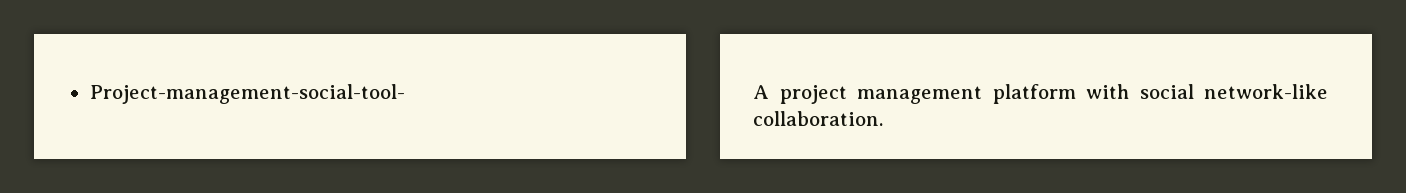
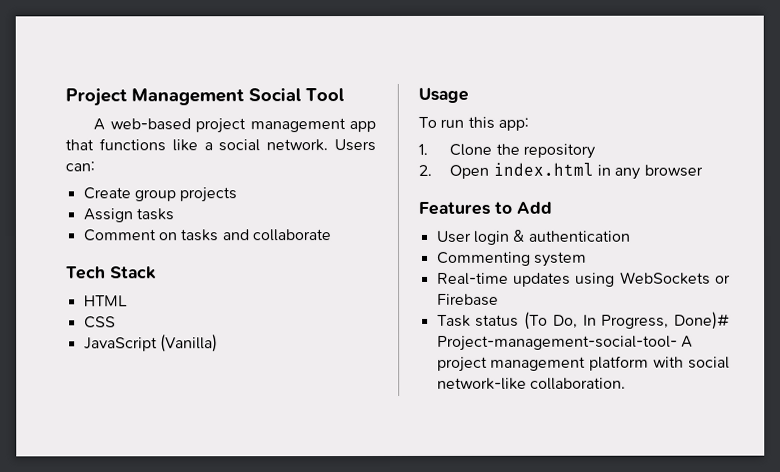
- Project-management-social-tool-
- A project management platform with social network-like collaboration.
+ Project Management Social Tool
+ A web-based project management app that functions like a social network. Users can:
+ Create group projects
+ Assign tasks
+ Comment on tasks and collaborate
+ Tech Stack
+ HTML
+ CSS
+ JavaScript (Vanilla)
+ Usage
+ To run this app:
+ 1. Clone the repository
+ 2. Open index.html in any browser
+ Features to Add
+ User login & authentication
+ Commenting system
+ Real-time updates using WebSockets or Firebase
+ Task status (To Do, In Progress, Done)# Project-management-social-tool- A project management platform with social network-like collaboration.

